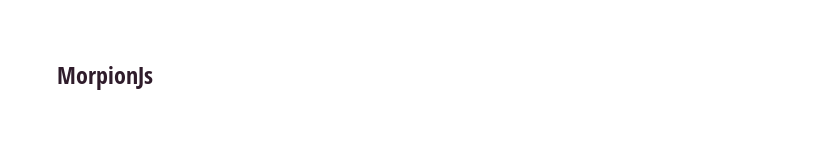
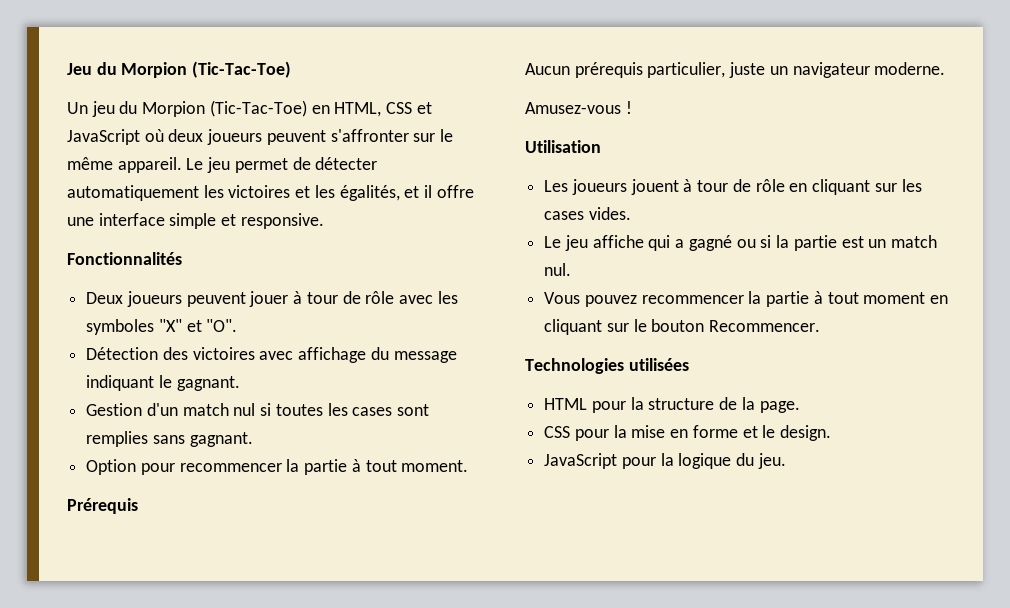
- MorpionJs
+ Jeu du Morpion (Tic-Tac-Toe)
+ Un jeu du Morpion (Tic-Tac-Toe) en HTML, CSS et JavaScript où deux joueurs peuvent s'affronter sur le même appareil. Le jeu permet de détecter automatiquement les victoires et les égalités, et il offre une interface simple et responsive.
+ Fonctionnalités
+ Deux joueurs peuvent jouer à tour de rôle avec les symboles "X" et "O".
+ Détection des victoires avec affichage du message indiquant le gagnant.
+ Gestion d'un match nul si toutes les cases sont remplies sans gagnant.
+ Option pour recommencer la partie à tout moment.
+ Prérequis
+ Aucun prérequis particulier, juste un navigateur moderne.
+ Amusez-vous !
+ Utilisation
+ Les joueurs jouent à tour de rôle en cliquant sur les cases vides.
+ Le jeu affiche qui a gagné ou si la partie est un match nul.
+ Vous pouvez recommencer la partie à tout moment en cliquant sur le bouton Recommencer.
+ Technologies utilisées
+ HTML pour la structure de la page.
+ CSS pour la mise en forme et le design.
+ JavaScript pour la logique du jeu.

